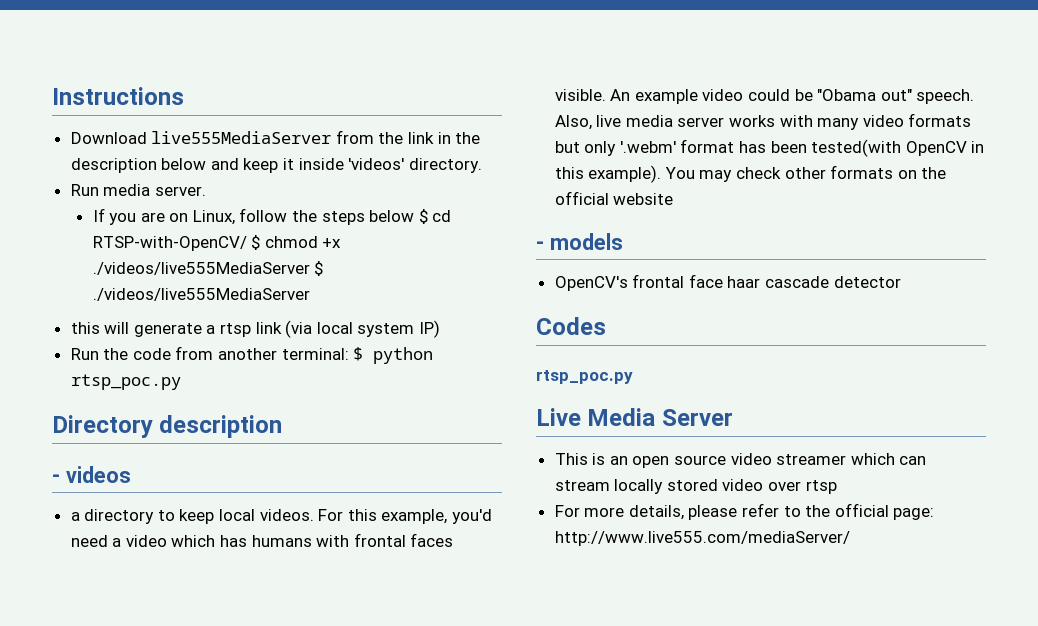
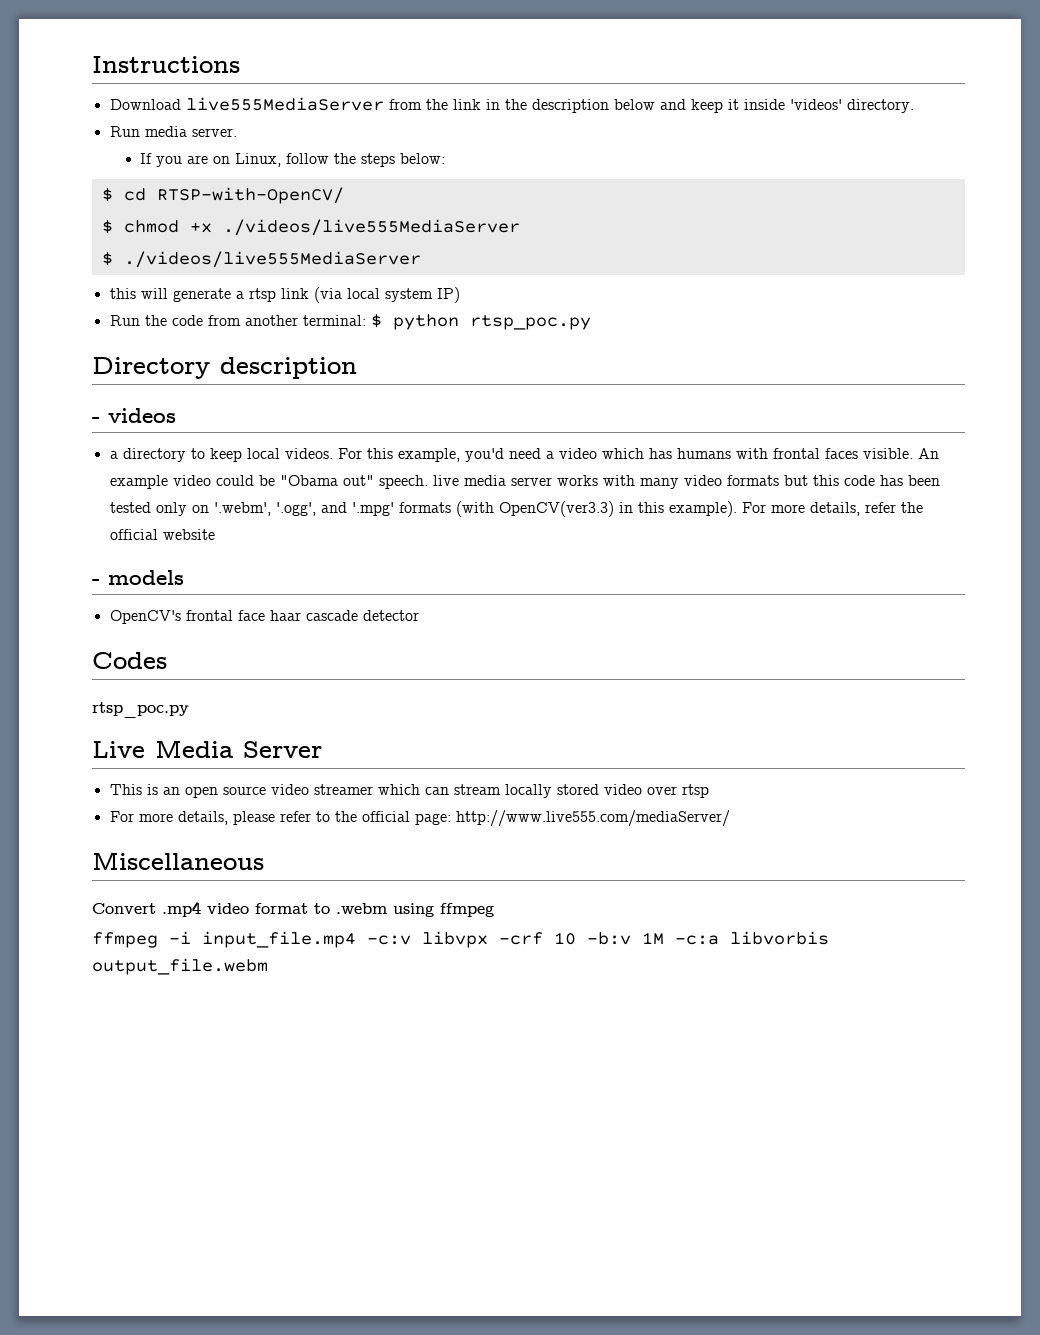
- If you are on Linux, follow the steps below $ cd RTSP-with-OpenCV/ $ chmod +x ./videos/live555MediaServer $ ./videos/live555MediaServer
+ If you are on Linux, follow the steps below:
+ $ cd RTSP-with-OpenCV/
+ $ chmod +x ./videos/live555MediaServer
+ $ ./videos/live555MediaServer
- An example video could be "Obama out" speech. Also, live media server works with many video formats but only '.webm' format has been tested(with OpenCV in this example). You may check other formats on the official website
+ An example video could be "Obama out" speech. live media server works with many video formats but this code has been tested only on '.webm', '.ogg', and '.mpg' formats (with OpenCV(ver3.3) in this example). For more details, refer the official website
+ Miscellaneous
+ Convert .mp4 video format to .webm using ffmpeg
+ ffmpeg -i input_file.mp4 -c:v libvpx -crf 10 -b:v 1M -c:a libvorbis output_file.webm

